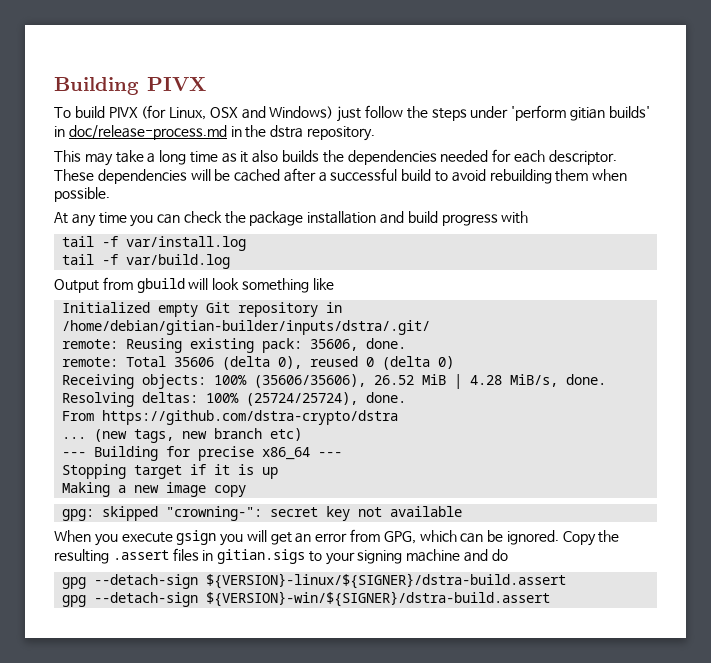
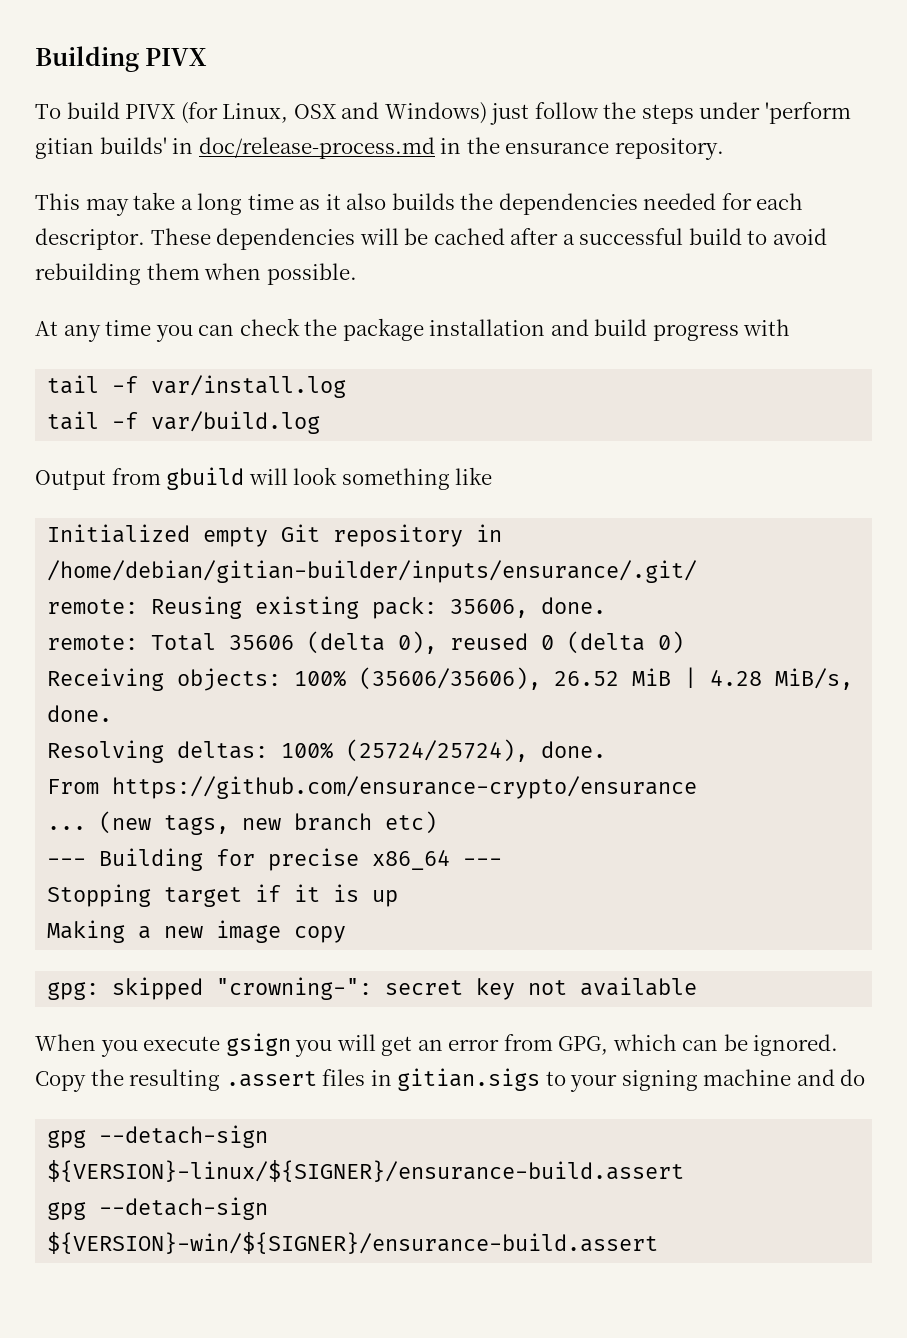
- To build PIVX (for Linux, OSX and Windows) just follow the steps under 'perform gitian builds' in doc/release-process.md in the dstra repository.
+ To build PIVX (for Linux, OSX and Windows) just follow the steps under 'perform gitian builds' in doc/release-process.md in the ensurance repository.
- Initialized empty Git repository in /home/debian/gitian-builder/inputs/dstra/.git/
+ Initialized empty Git repository in /home/debian/gitian-builder/inputs/ensurance/.git/
- From https://github.com/dstra-crypto/dstra
+ From https://github.com/ensurance-crypto/ensurance
- gpg --detach-sign ${VERSION}-linux/${SIGNER}/dstra-build.assert
- gpg --detach-sign ${VERSION}-win/${SIGNER}/dstra-build.assert
+ gpg --detach-sign ${VERSION}-linux/${SIGNER}/ensurance-build.assert
+ gpg --detach-sign ${VERSION}-win/${SIGNER}/ensurance-build.assert

